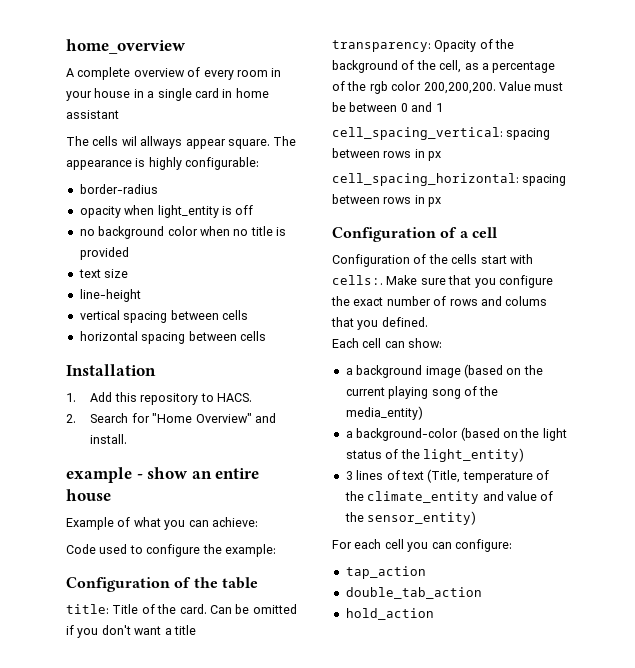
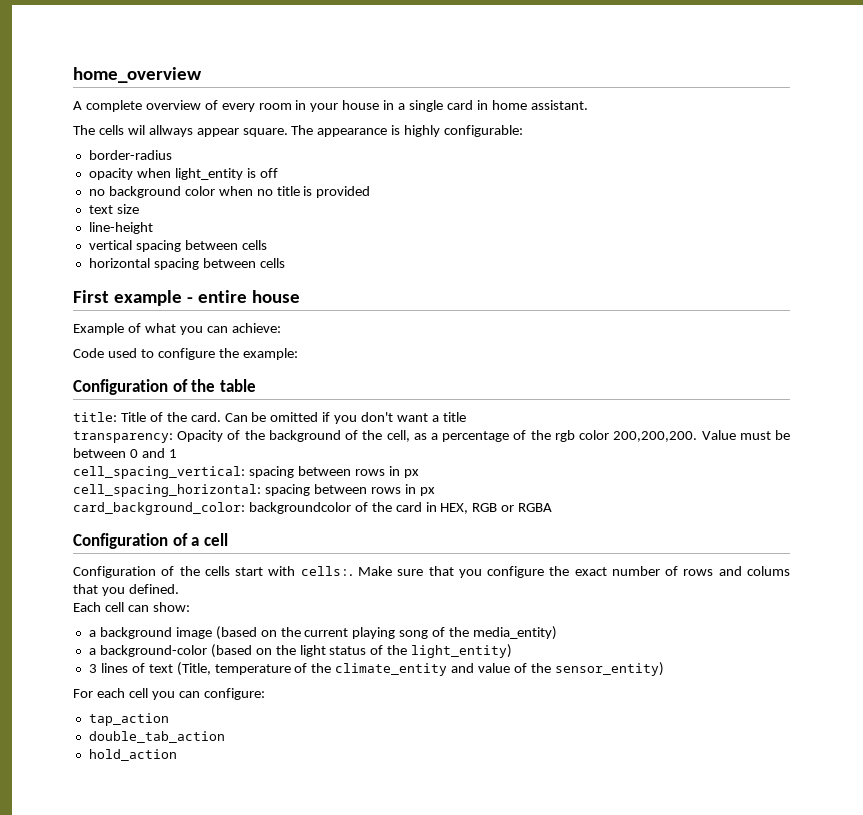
- A complete overview of every room in your house in a single card in home assistant
+ A complete overview of every room in your house in a single card in home assistant.
- Installation
- 1. Add this repository to HACS.
- 2. Search for "Home Overview" and install.
- example - show an entire house
+ First example - entire house
+ card_background_color: backgroundcolor of the card in HEX, RGB or RGBA

